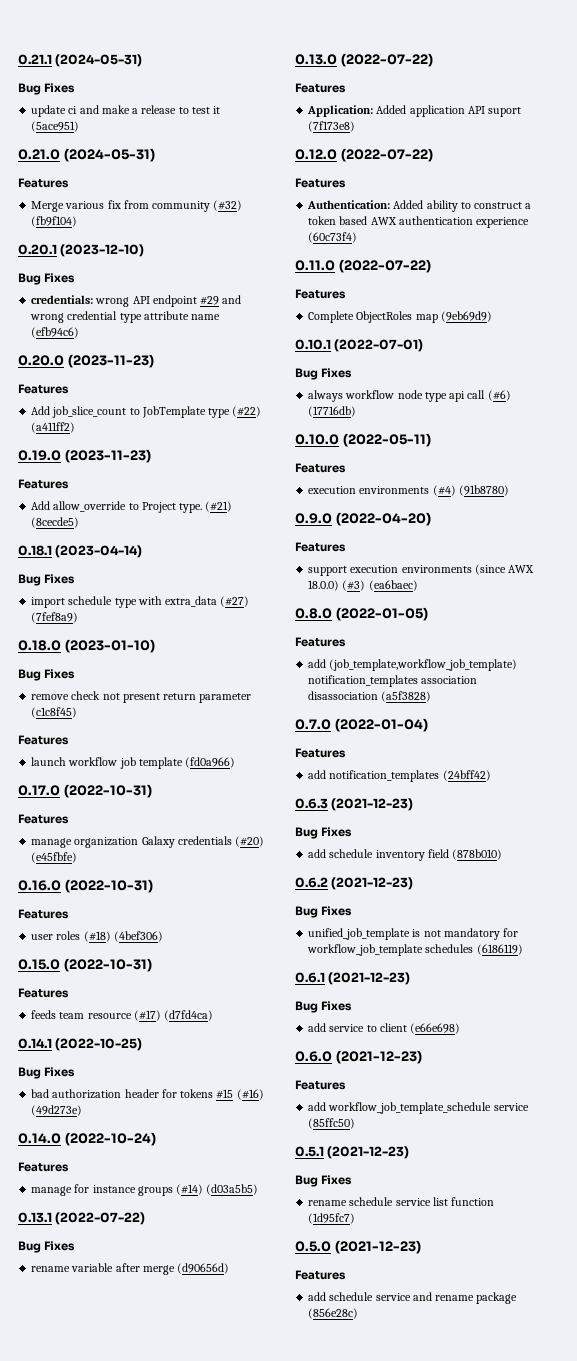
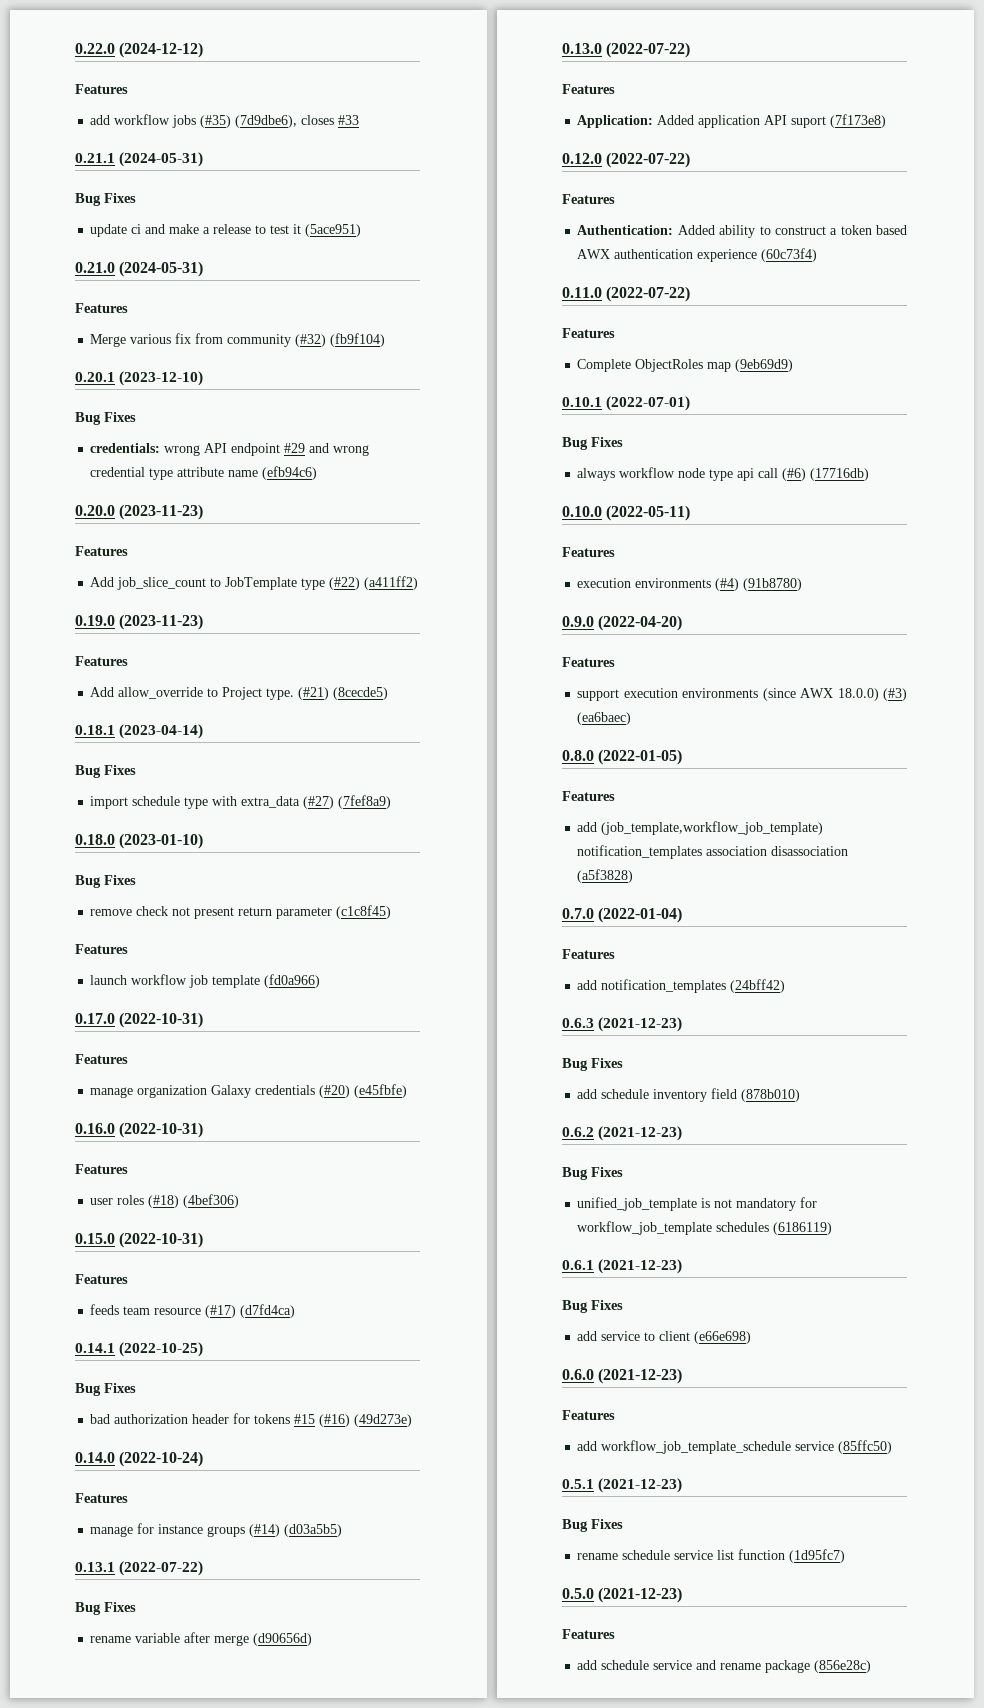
+ 0.22.0 (2024-12-12)
+ Features
+ add workflow jobs (#35) (7d9dbe6), closes #33

